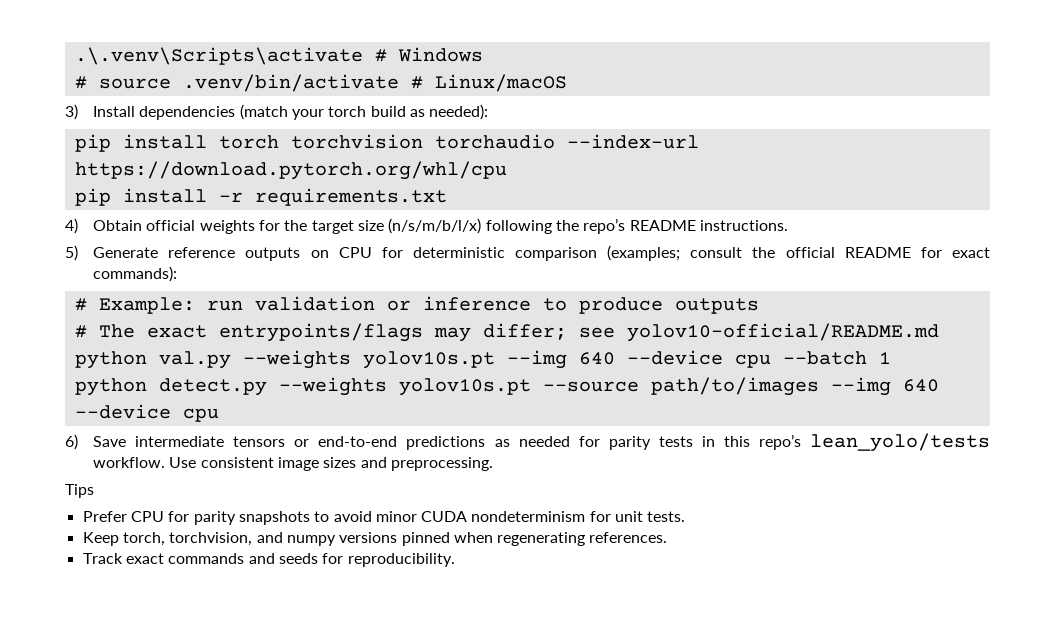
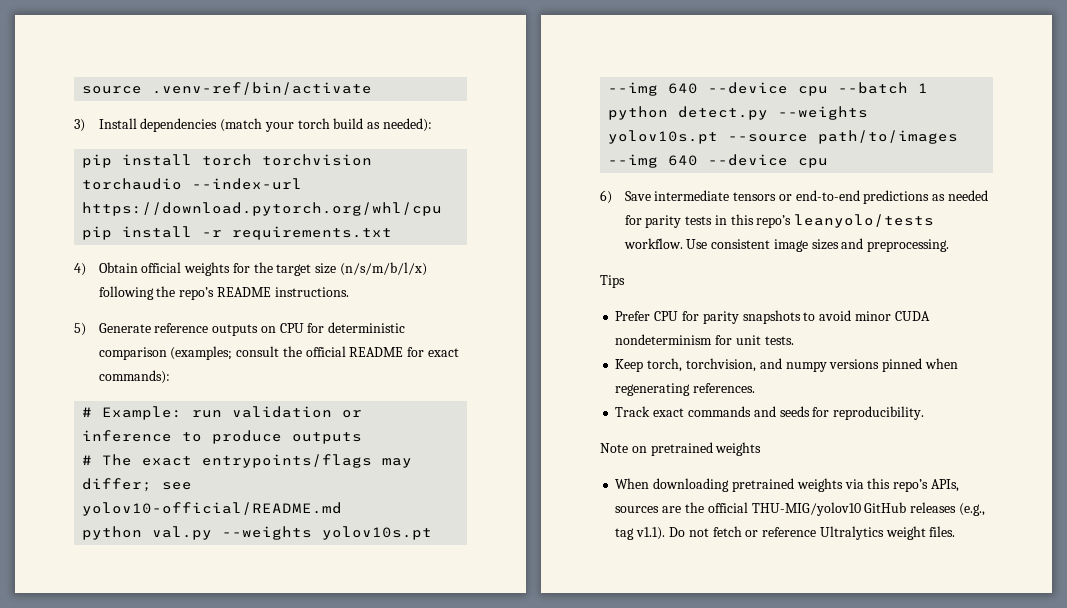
- .\.venv\Scripts\activate # Windows
- # source .venv/bin/activate # Linux/macOS
+ source .venv-ref/bin/activate
- 6) Save intermediate tensors or end-to-end predictions as needed for parity tests in this repo’s lean_yolo/tests workflow.
+ 6) Save intermediate tensors or end-to-end predictions as needed for parity tests in this repo’s leanyolo/tests workflow.
+ Note on pretrained weights
+ When downloading pretrained weights via this repo’s APIs, sources are the official THU-MIG/yolov10 GitHub releases (e.g., tag v1.1). Do not fetch or reference Ultralytics weight files.

